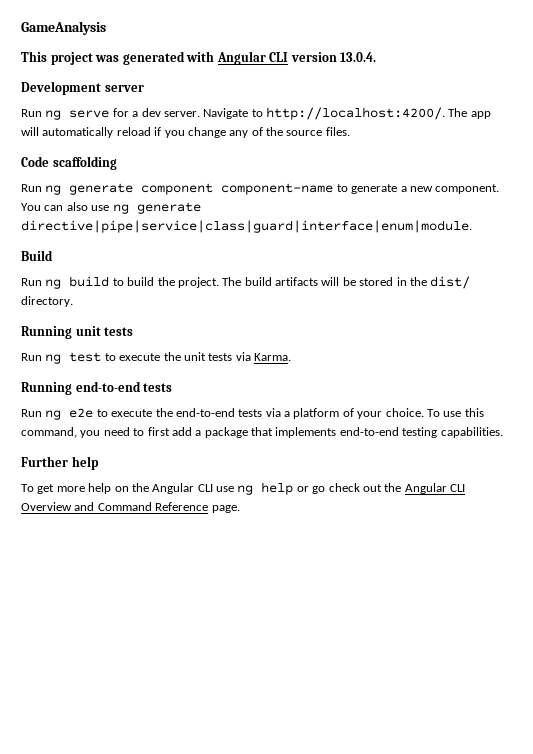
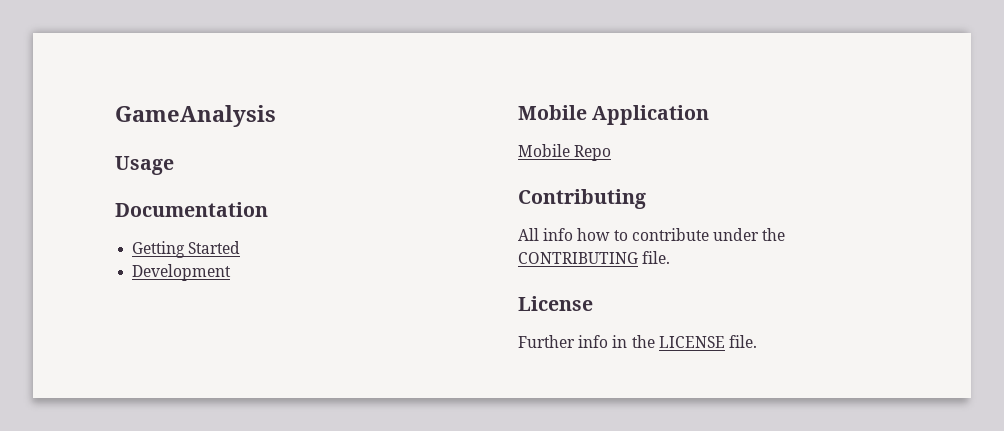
- This project was generated with Angular CLI version 13.0.4.
- Development server
- Run ng serve for a dev server. Navigate to http://localhost:4200/. The app will automatically reload if you change any of the source files.
- Code scaffolding
- Run ng generate component component-name to generate a new component. You can also use ng generate directive|pipe|service|class|guard|interface|enum|module.
- Build
- Run ng build to build the project. The build artifacts will be stored in the dist/ directory.
- Running unit tests
- Run ng test to execute the unit tests via Karma.
- Running end-to-end tests
- Run ng e2e to execute the end-to-end tests via a platform of your choice. To use this command, you need to first add a package that implements end-to-end testing capabilities.
- Further help
- To get more help on the Angular CLI use ng help or go check out the Angular CLI Overview and Command Reference page.
+ Usage
+ Documentation
+ Getting Started
+ Development
+ Mobile Application
+ Mobile Repo
+ Contributing
+ All info how to contribute under the CONTRIBUTING file.
+ License
+ Further info in the LICENSE file.

